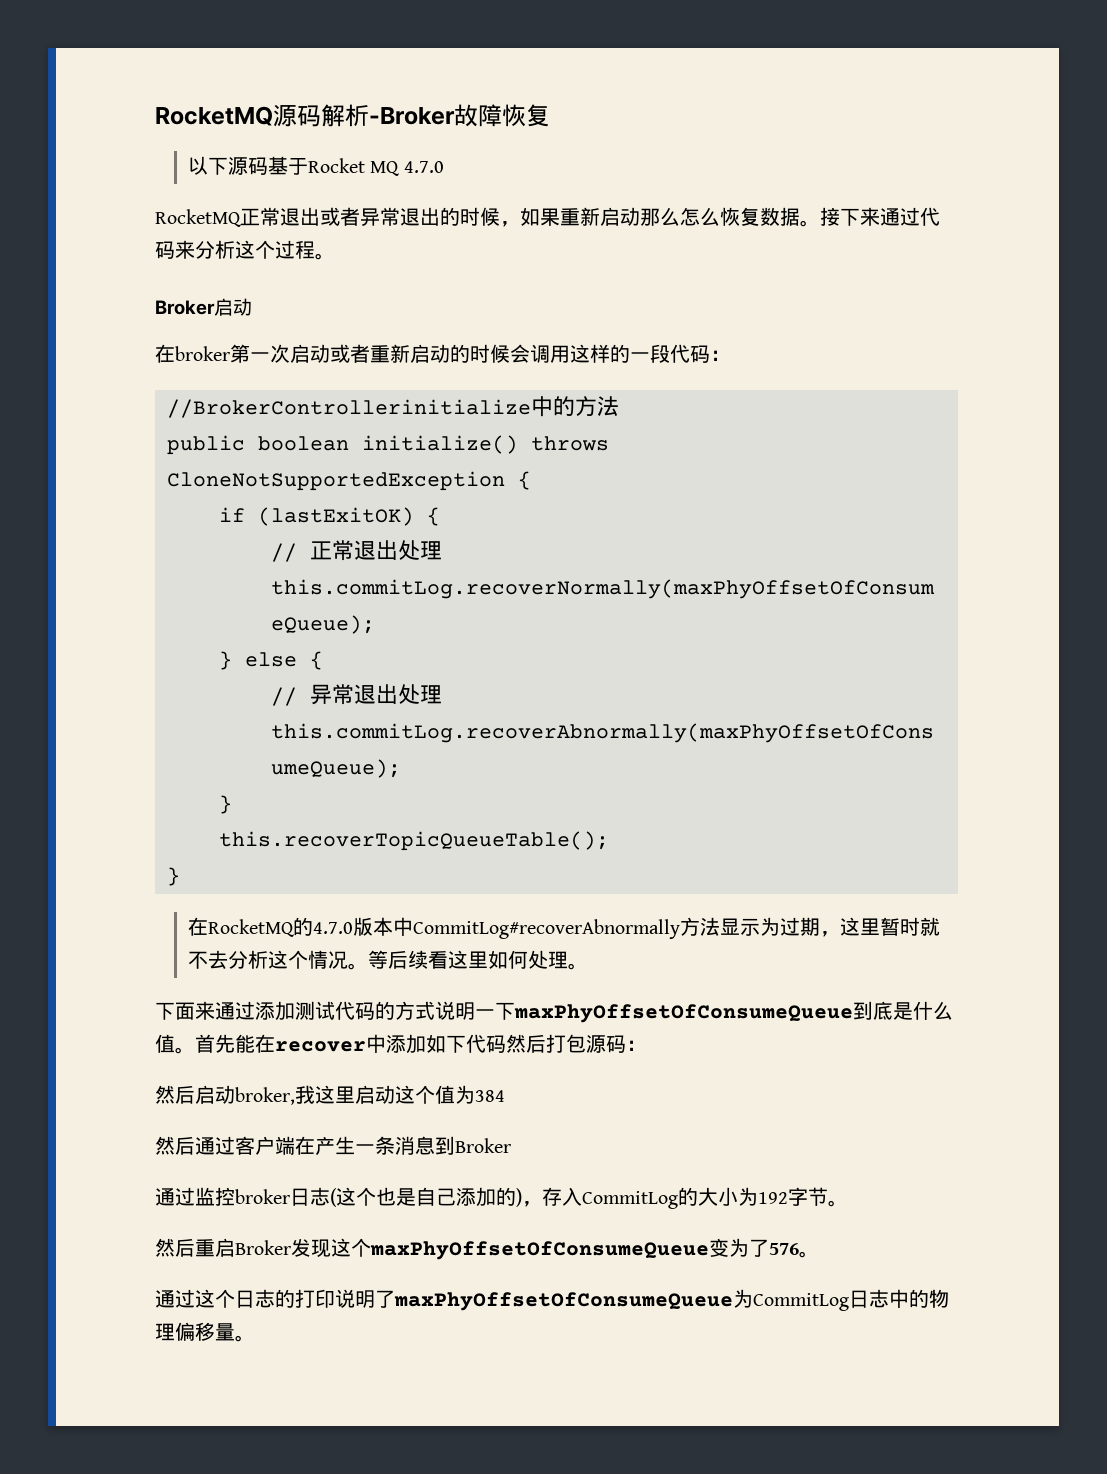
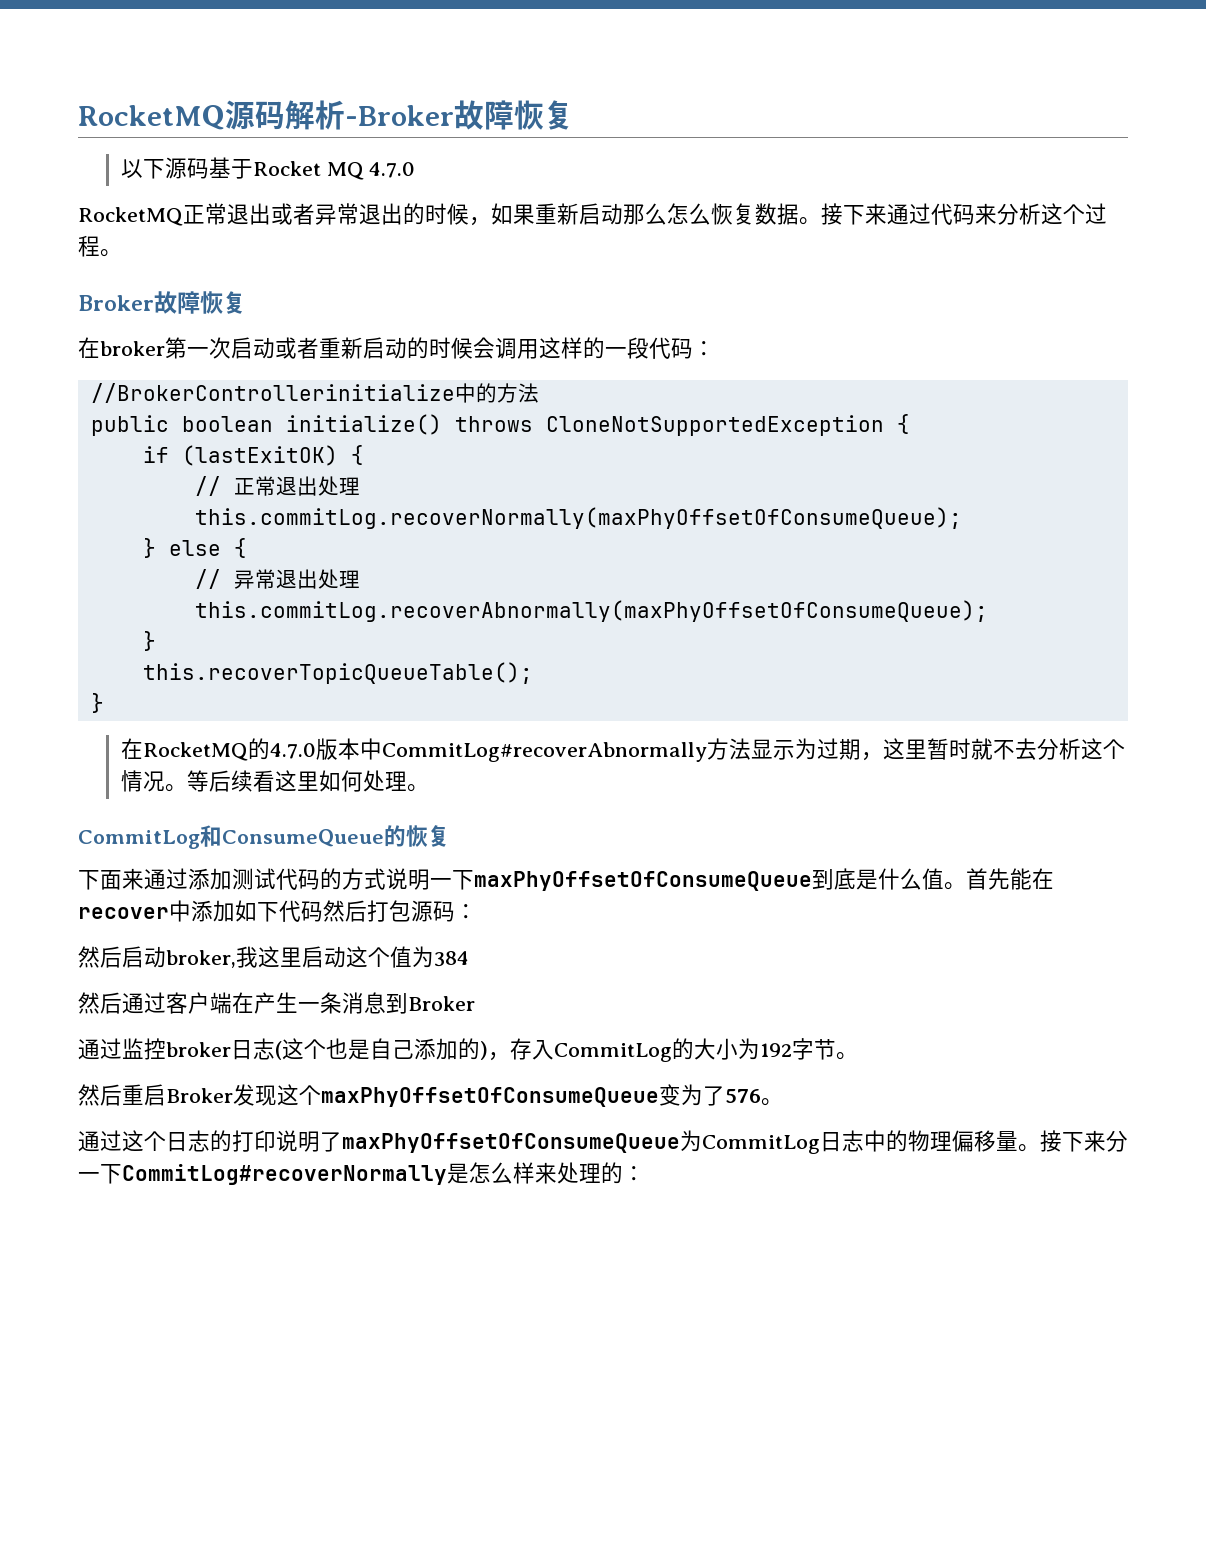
- Broker启动
+ Broker故障恢复
+ CommitLog和ConsumeQueue的恢复
+ 接下来分一下CommitLog#recoverNormally是怎么样来处理的：

